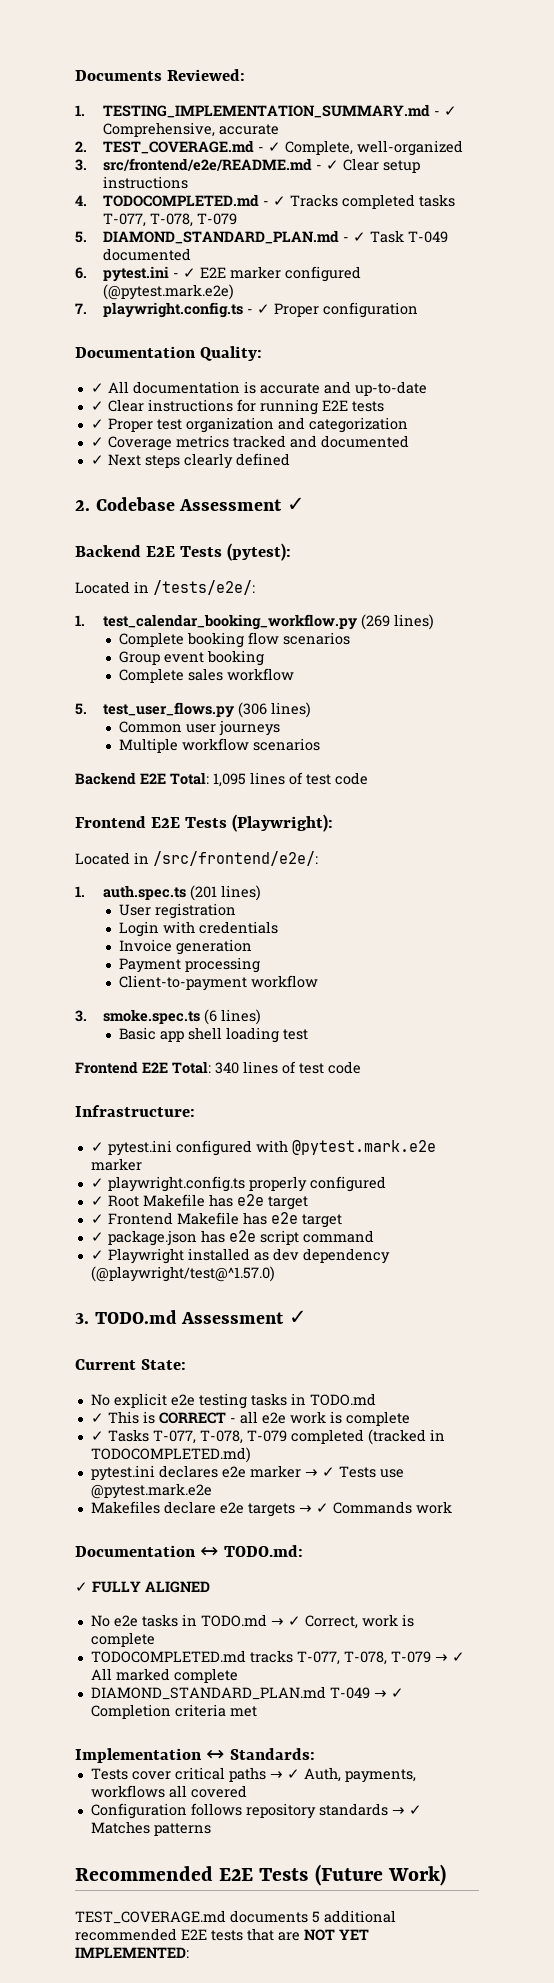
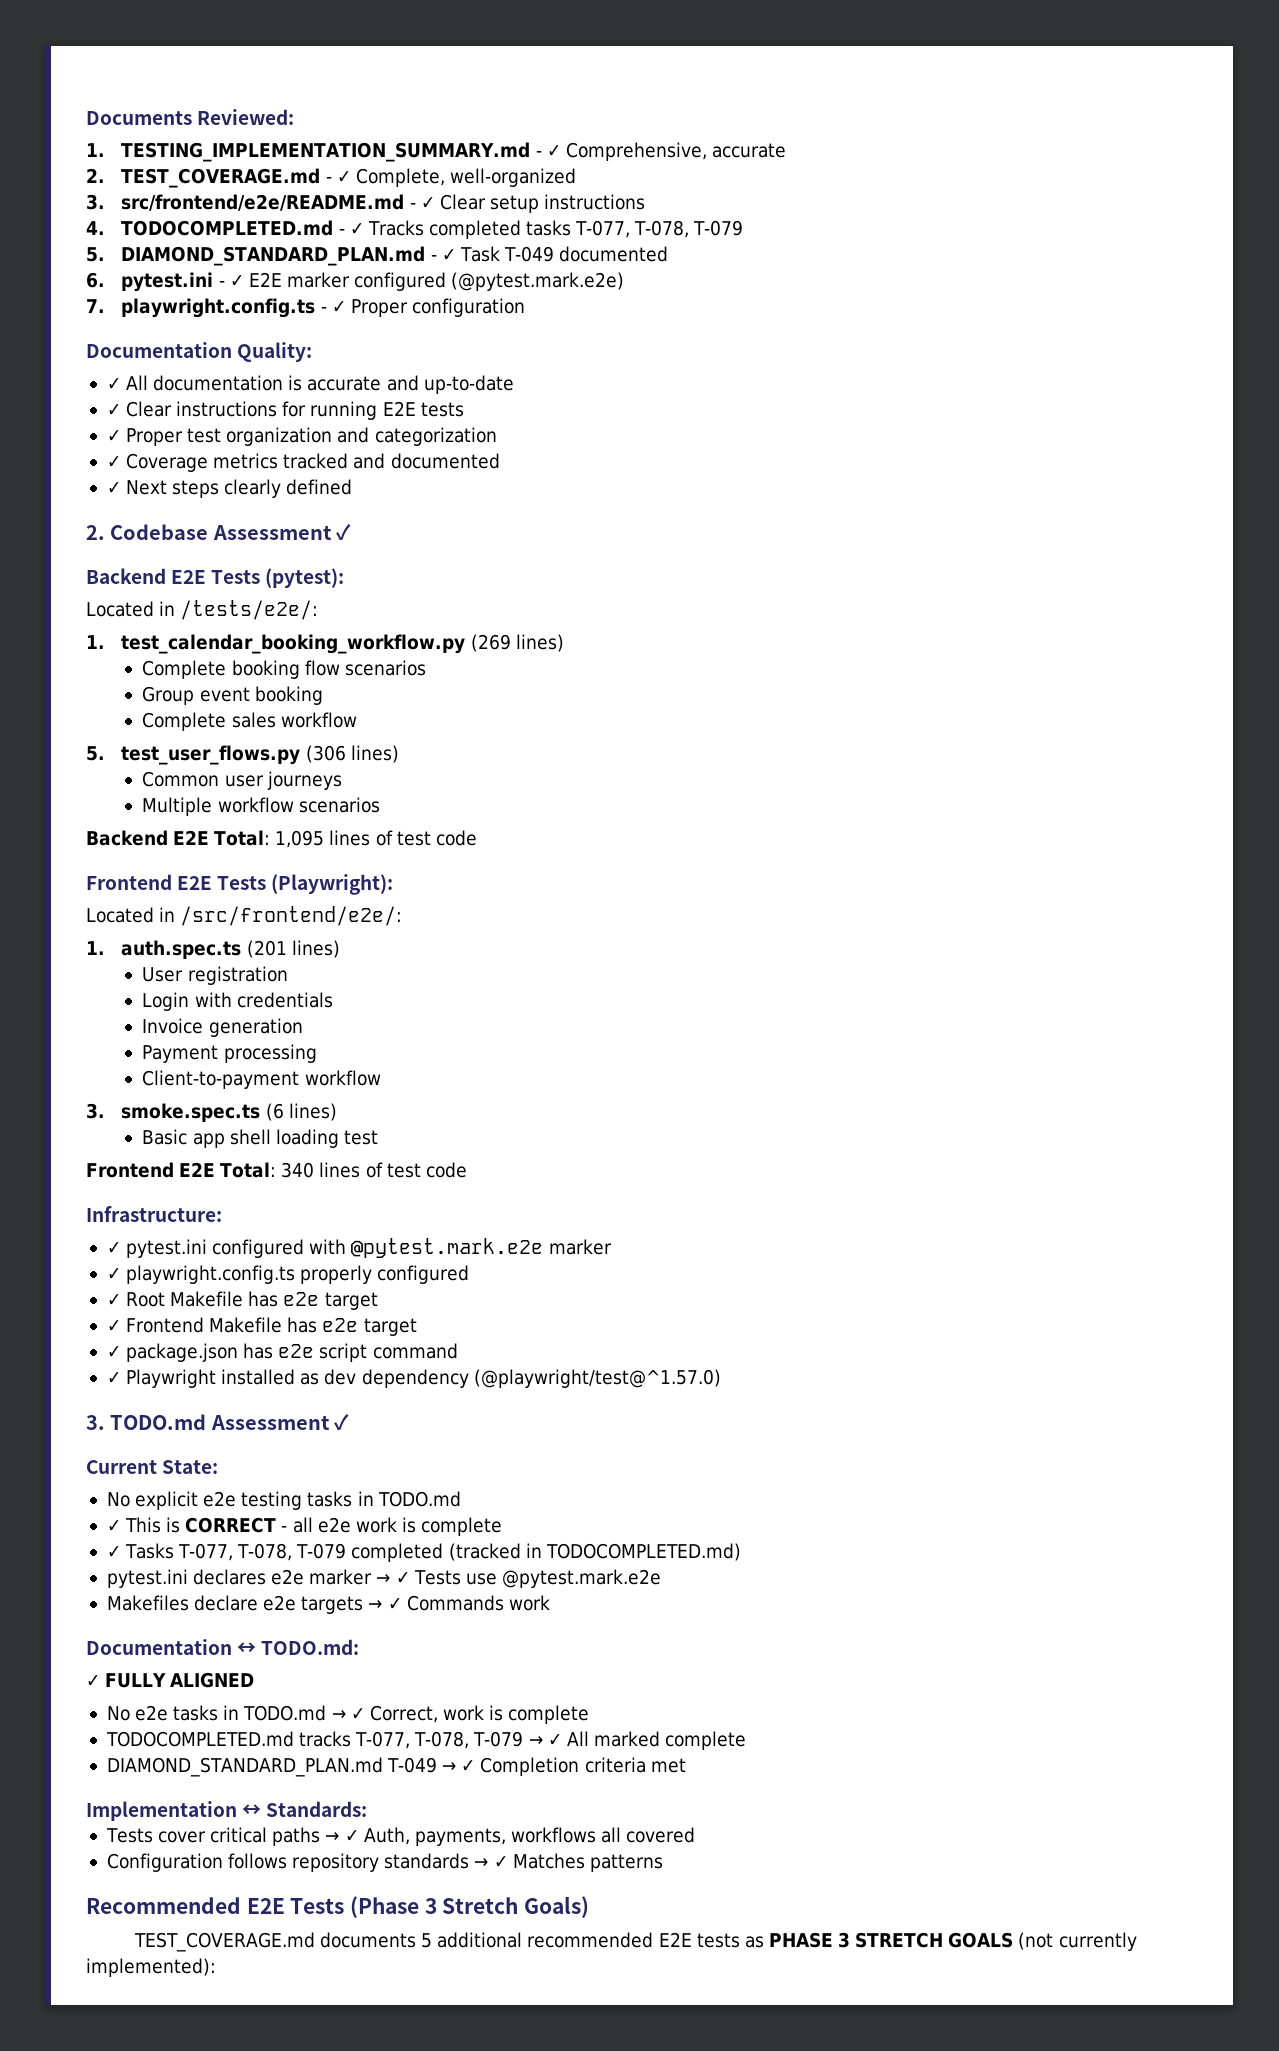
- Recommended E2E Tests (Future Work)
+ Recommended E2E Tests (Phase 3 Stretch Goals)
- TEST_COVERAGE.md documents 5 additional recommended E2E tests that are NOT YET IMPLEMENTED:
+ TEST_COVERAGE.md documents 5 additional recommended E2E tests as PHASE 3 STRETCH GOALS (not currently implemented):

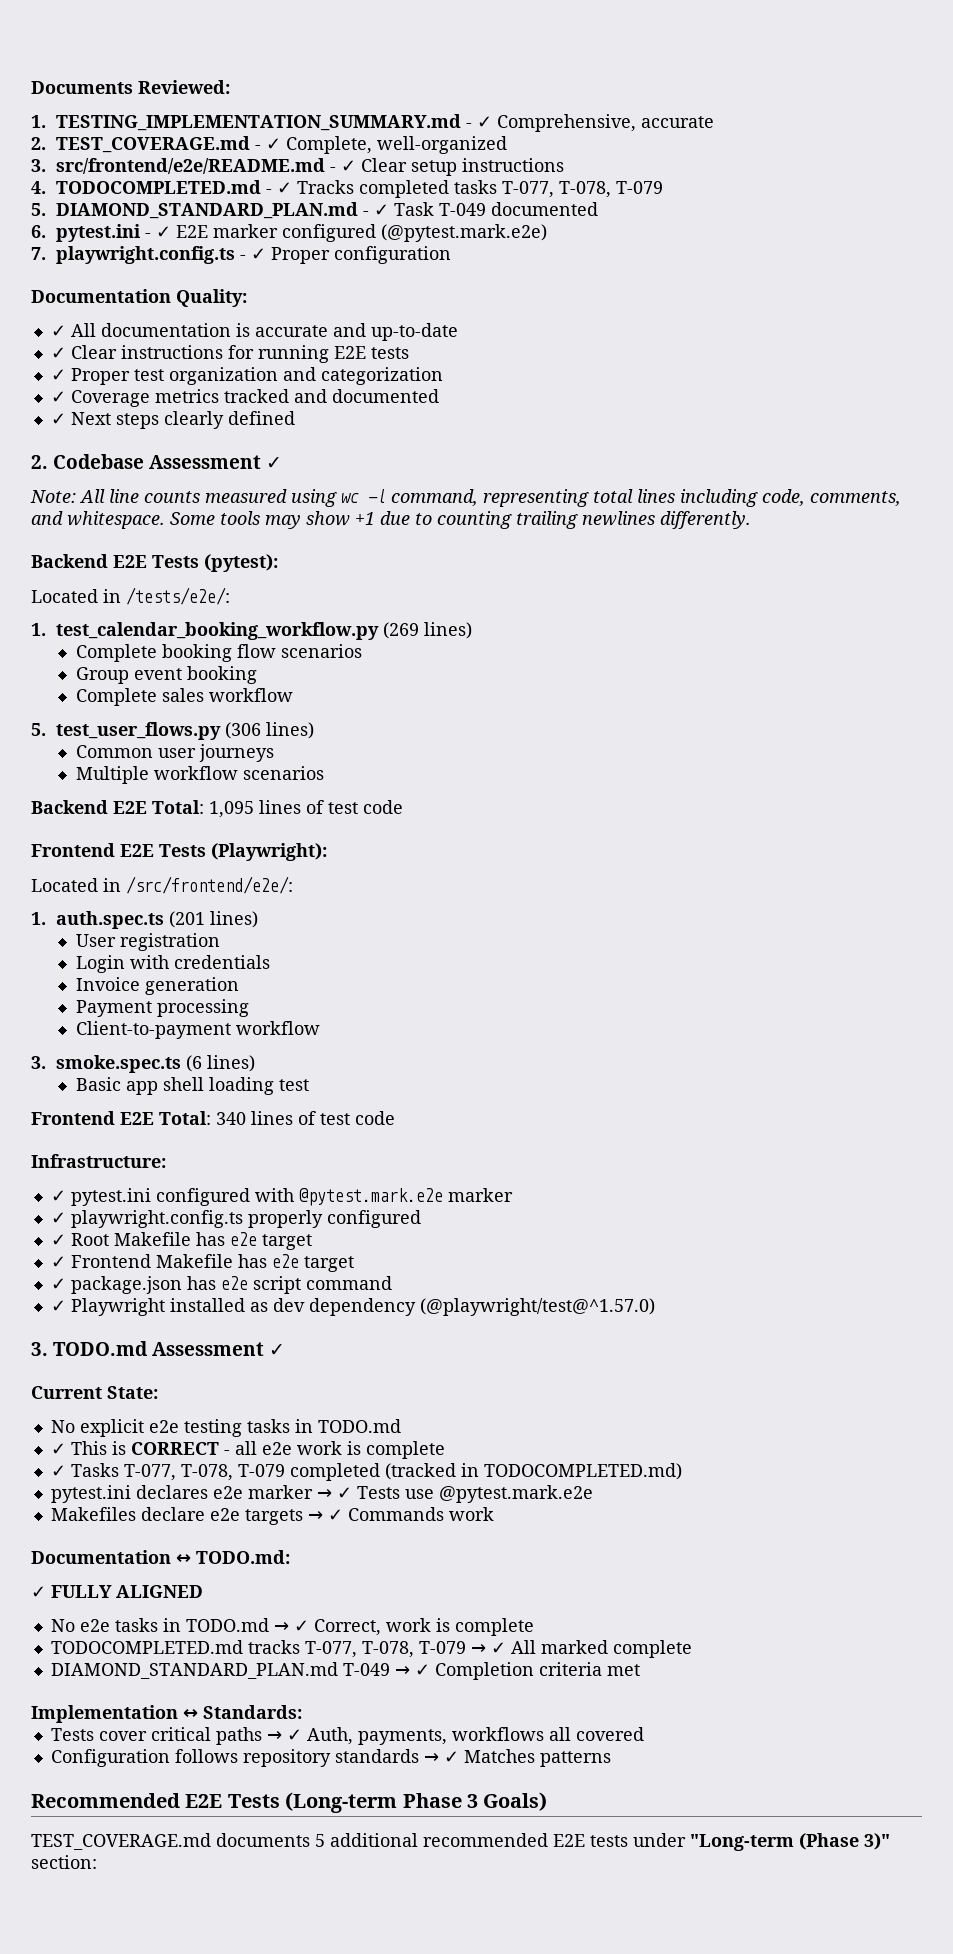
+ Note: All line counts measured using wc -l command, representing total lines including code, comments, and whitespace. Some tools may show +1 due to counting trailing newlines differently.
- Recommended E2E Tests (Phase 3 Stretch Goals)
+ Recommended E2E Tests (Long-term Phase 3 Goals)
- TEST_COVERAGE.md documents 5 additional recommended E2E tests as PHASE 3 STRETCH GOALS (not currently implemented):
+ TEST_COVERAGE.md documents 5 additional recommended E2E tests under "Long-term (Phase 3)" section:

